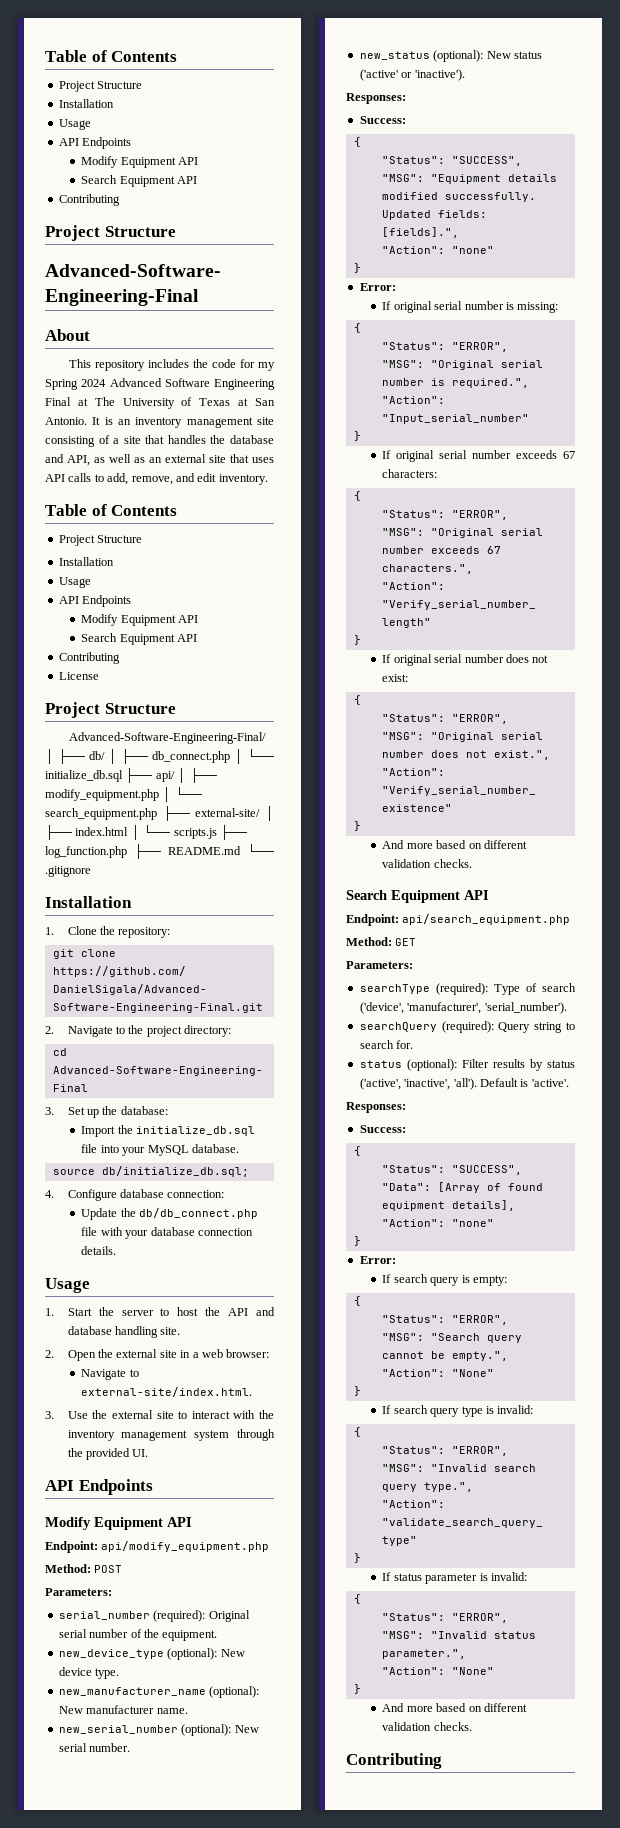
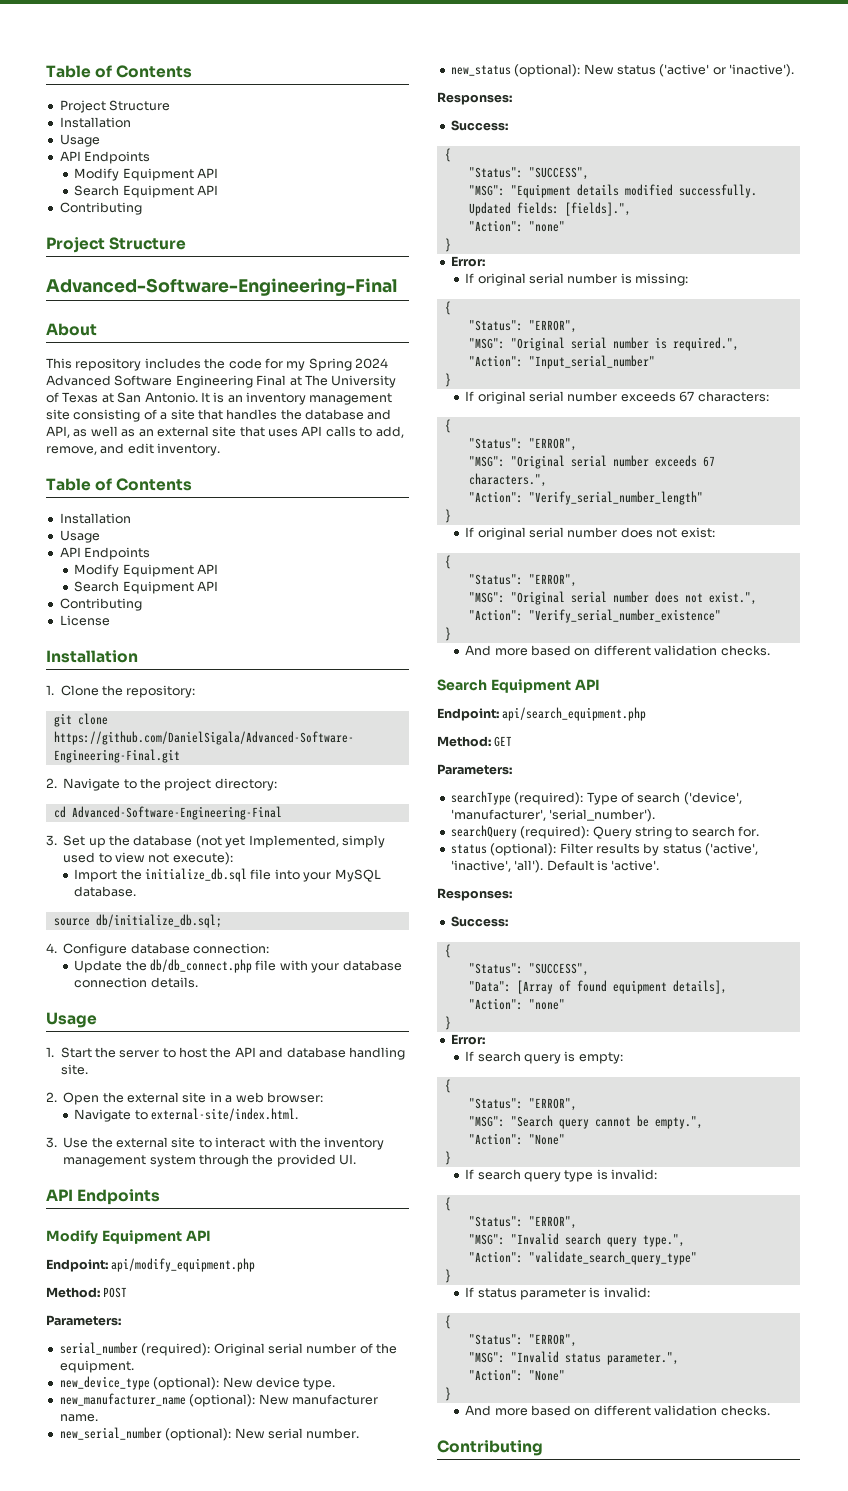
  It is an inventory management site consisting of a site that handles the database and API, as well as an external site that uses API calls to add, remove, and edit inventory.
  Table of Contents
- Project Structure
  License
- Project Structure
- Advanced-Software-Engineering-Final/ │ ├── db/ │ ├── db_connect.php │ └── initialize_db.sql ├── api/ │ ├── modify_equipment.php │ └── search_equipment.php ├── external-site/ │ ├── index.html │ └── scripts.js ├── log_function.php ├── README.md └── .gitignore
- 3. Set up the database:
+ 3. Set up the database (not yet Implemented, simply used to view not execute):

